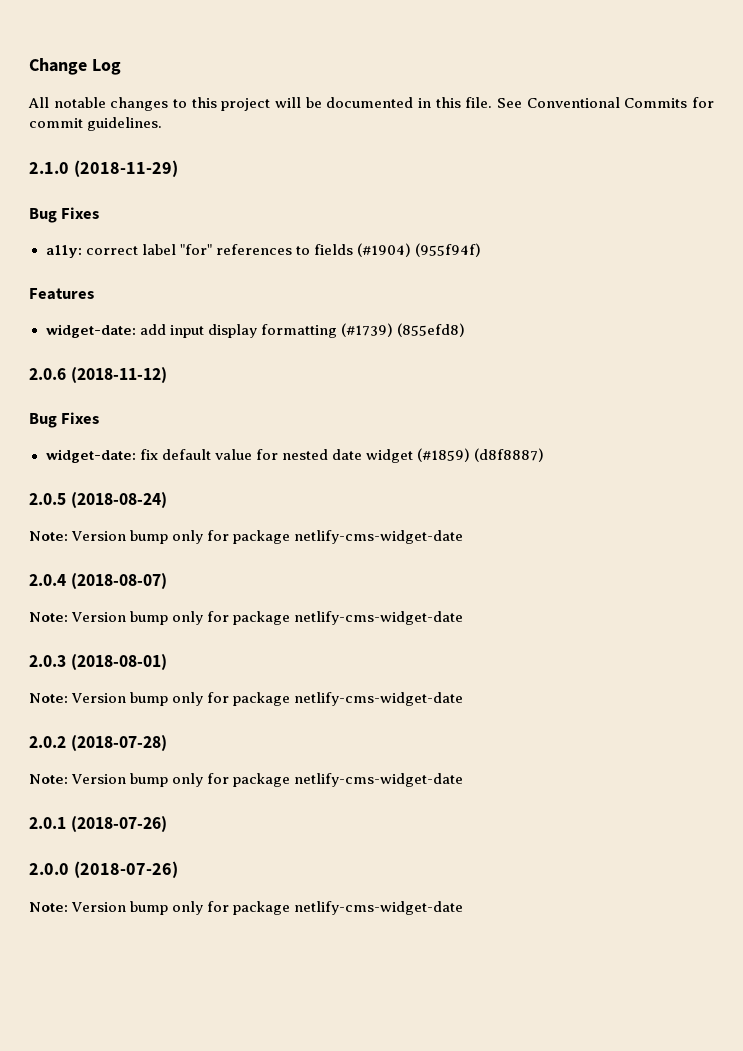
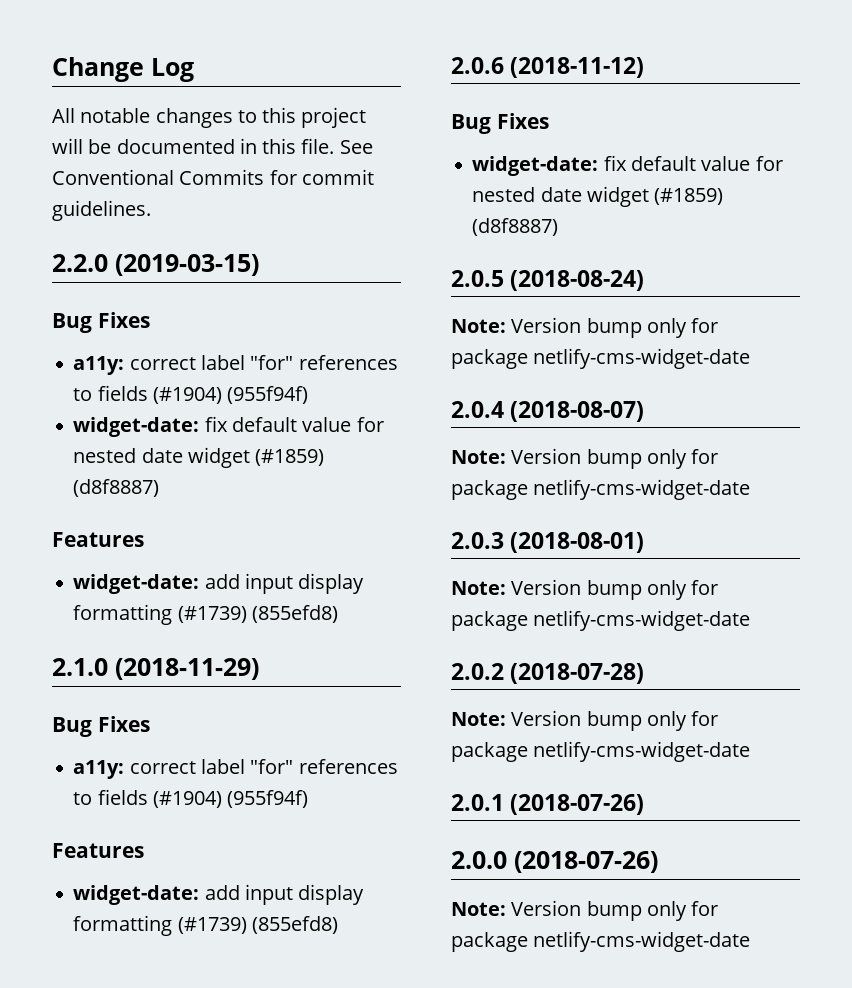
+ 2.2.0 (2019-03-15)
+ Bug Fixes
+ a11y: correct label "for" references to fields (#1904) (955f94f)
+ widget-date: fix default value for nested date widget (#1859) (d8f8887)
+ Features
+ widget-date: add input display formatting (#1739) (855efd8)

